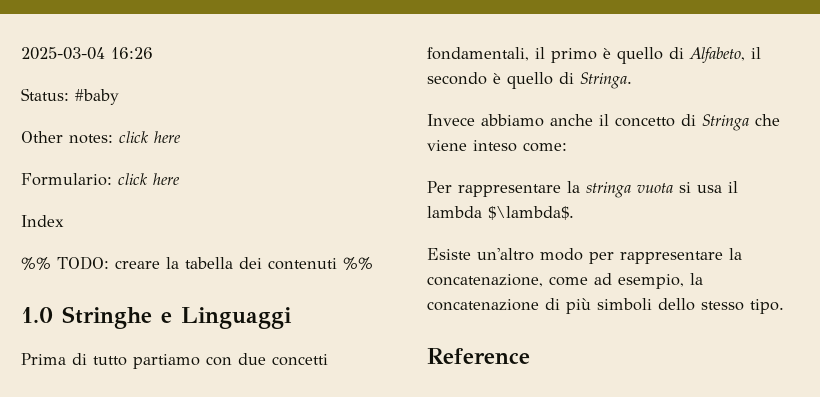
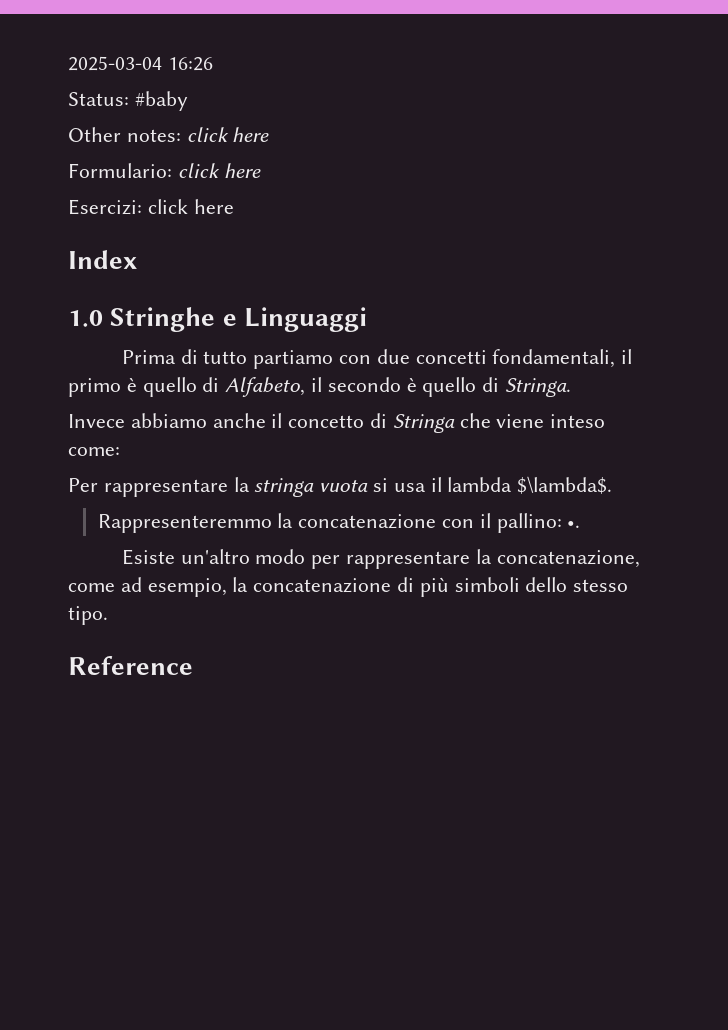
+ Esercizi: click here
  Index
- %% TODO: creare la tabella dei contenuti %%
+ Rappresenteremmo la concatenazione con il pallino: •.

